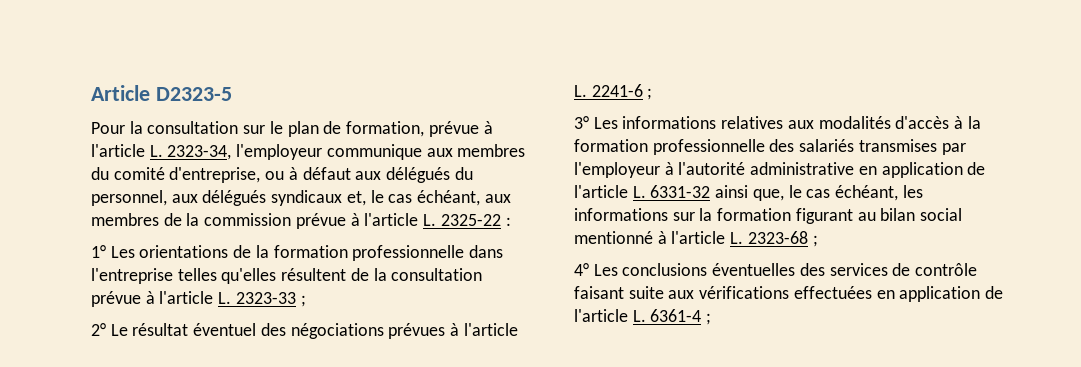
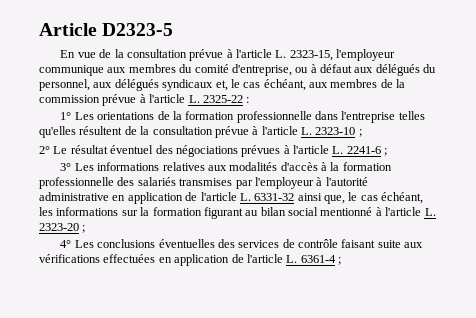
- Pour la consultation sur le plan de formation, prévue à l'article L. 2323-34, l'employeur communique aux membres du comité d'entreprise, ou à défaut aux délégués du personnel, aux délégués syndicaux et, le cas échéant, aux membres de la commission prévue à l'article L. 2325-22 :
+ En vue de la consultation prévue à l'article L. 2323-15, l'employeur communique aux membres du comité d'entreprise, ou à défaut aux délégués du personnel, aux délégués syndicaux et, le cas échéant, aux membres de la commission prévue à l'article L. 2325-22 :
- 1° Les orientations de la formation professionnelle dans l'entreprise telles qu'elles résultent de la consultation prévue à l'article L. 2323-33 ;
+ 1° Les orientations de la formation professionnelle dans l'entreprise telles qu'elles résultent de la consultation prévue à l'article L. 2323-10 ;
- 3° Les informations relatives aux modalités d'accès à la formation professionnelle des salariés transmises par l'employeur à l'autorité administrative en application de l'article L. 6331-32 ainsi que, le cas échéant, les informations sur la formation figurant au bilan social mentionné à l'article L. 2323-68 ;
+ 3° Les informations relatives aux modalités d'accès à la formation professionnelle des salariés transmises par l'employeur à l'autorité administrative en application de l'article L. 6331-32 ainsi que, le cas échéant, les informations sur la formation figurant au bilan social mentionné à l'article L. 2323-20 ;

